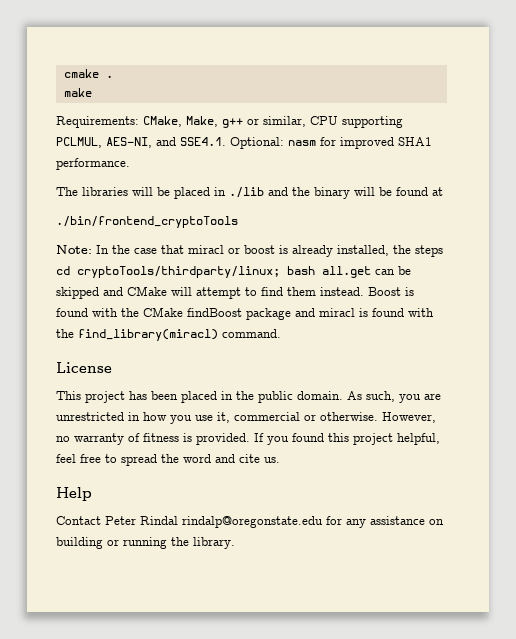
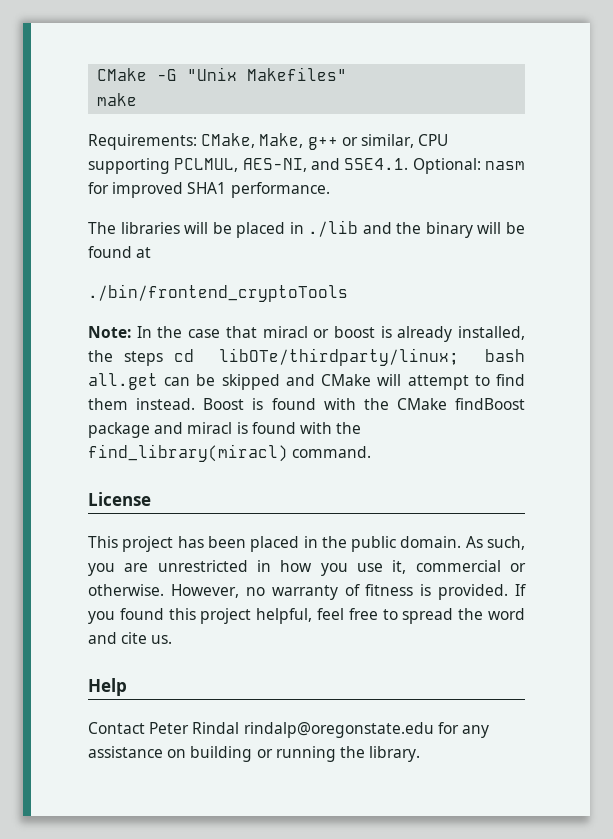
- cmake .
+ CMake -G "Unix Makefiles"
- Note: In the case that miracl or boost is already installed, the steps cd cryptoTools/thirdparty/linux; bash all.get can be skipped and CMake will attempt to find them instead.
+ Note: In the case that miracl or boost is already installed, the steps cd libOTe/thirdparty/linux; bash all.get can be skipped and CMake will attempt to find them instead.

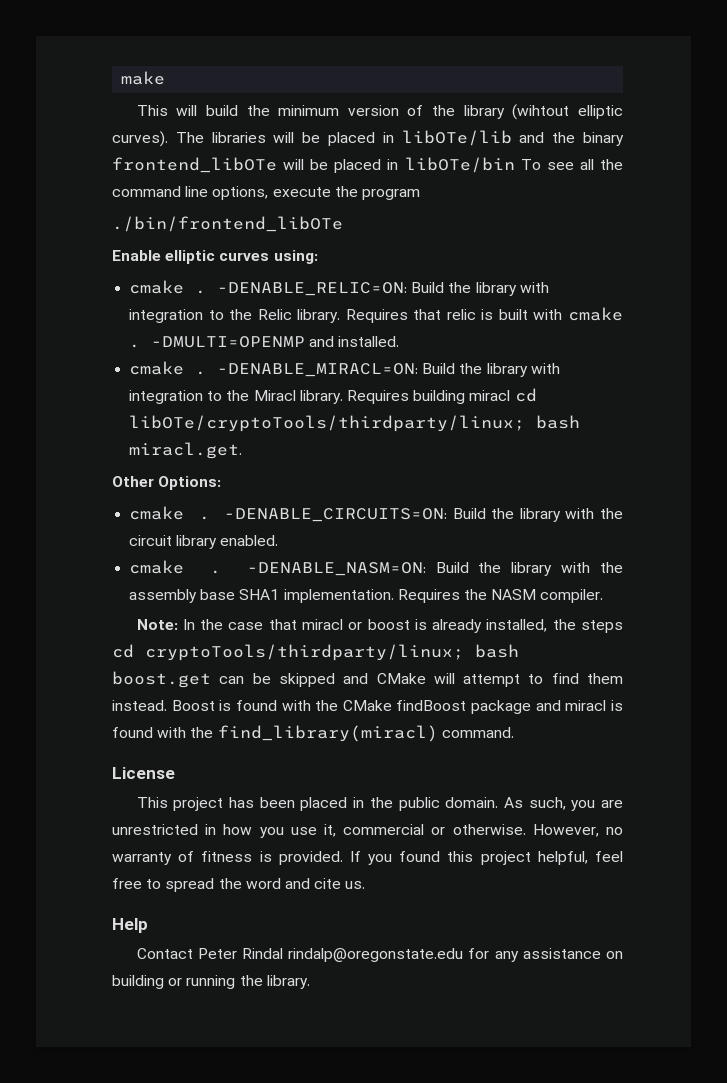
- CMake -G "Unix Makefiles"
  make
- Requirements: CMake, Make, g++ or similar, CPU supporting PCLMUL, AES-NI, and SSE4.1. Optional: nasm for improved SHA1 performance.
- The libraries will be placed in ./lib and the binary will be found at
- ./bin/frontend_cryptoTools
+ This will build the minimum version of the library (wihtout elliptic curves). The libraries will be placed in libOTe/lib and the binary frontend_libOTe will be placed in libOTe/bin To see all the command line options, execute the program
+ ./bin/frontend_libOTe
+ Enable elliptic curves using:
+ cmake . -DENABLE_RELIC=ON: Build the library with integration to the Relic library. Requires that relic is built with cmake . -DMULTI=OPENMP and installed.
+ cmake . -DENABLE_MIRACL=ON: Build the library with integration to the Miracl library. Requires building miracl cd libOTe/cryptoTools/thirdparty/linux; bash miracl.get.
+ Other Options:
+ cmake . -DENABLE_CIRCUITS=ON: Build the library with the circuit library enabled.
+ cmake . -DENABLE_NASM=ON: Build the library with the assembly base SHA1 implementation. Requires the NASM compiler.
- Note: In the case that miracl or boost is already installed, the steps cd libOTe/thirdparty/linux; bash all.get can be skipped and CMake will attempt to find them instead.
+ Note: In the case that miracl or boost is already installed, the steps cd cryptoTools/thirdparty/linux; bash boost.get can be skipped and CMake will attempt to find them instead.

